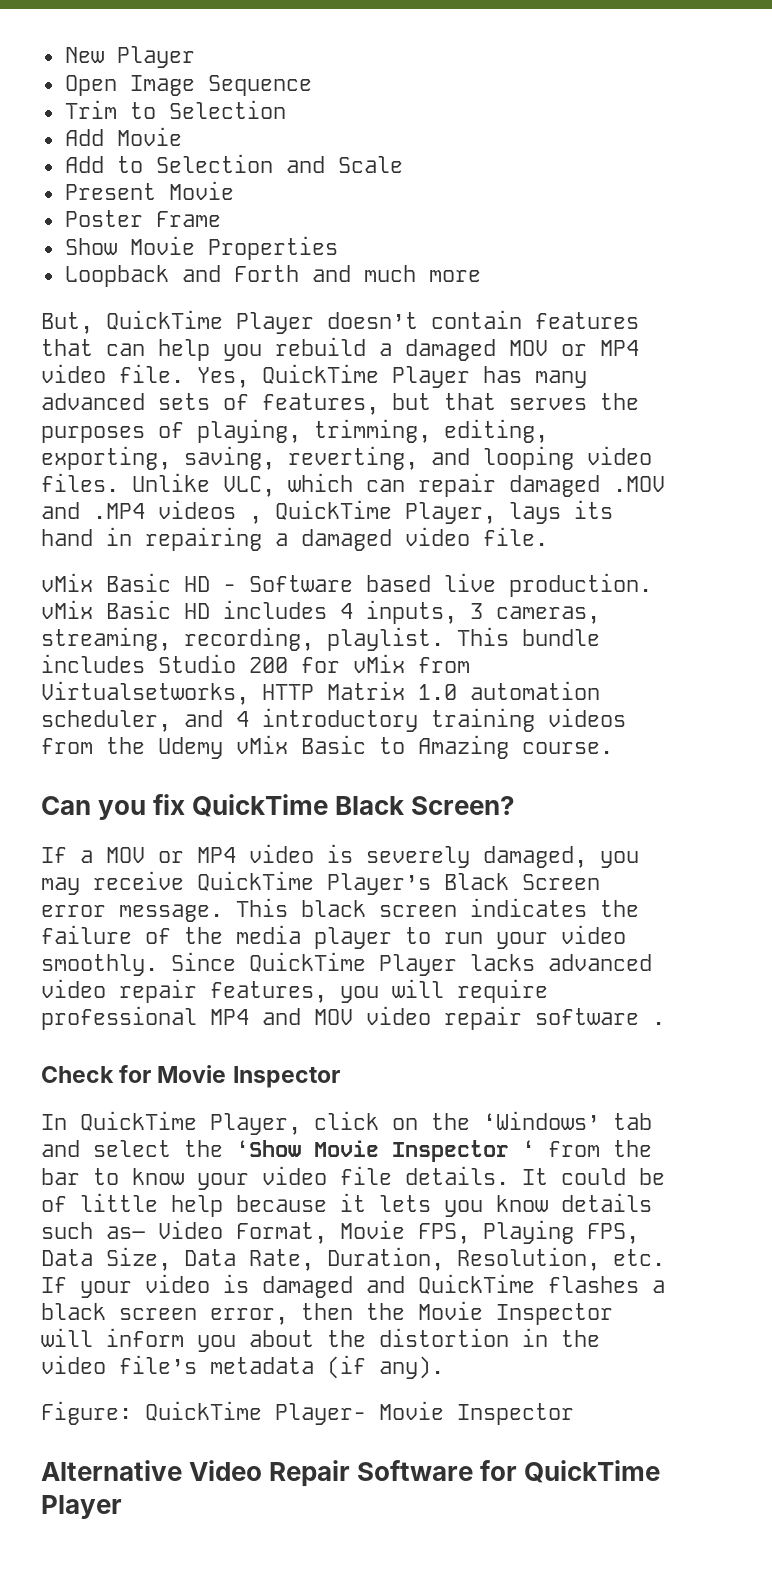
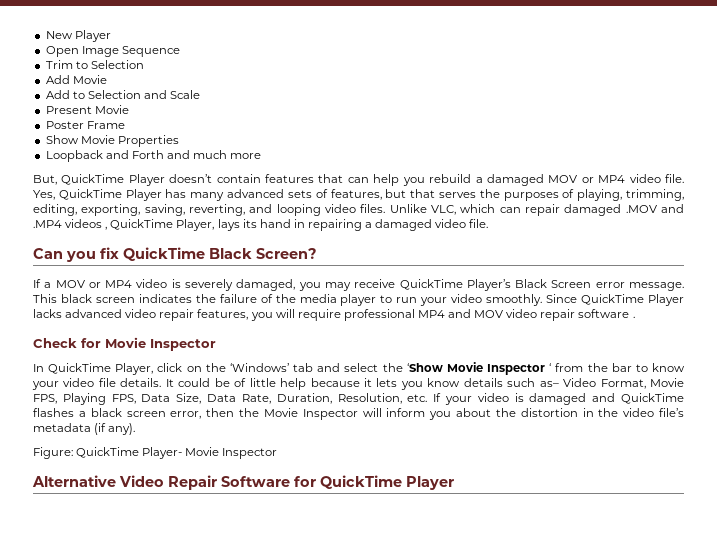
- vMix Basic HD - Software based live production. vMix Basic HD includes 4 inputs, 3 cameras, streaming, recording, playlist. This bundle includes Studio 200 for vMix from Virtualsetworks, HTTP Matrix 1.0 automation scheduler, and 4 introductory training videos from the Udemy vMix Basic to Amazing course.

